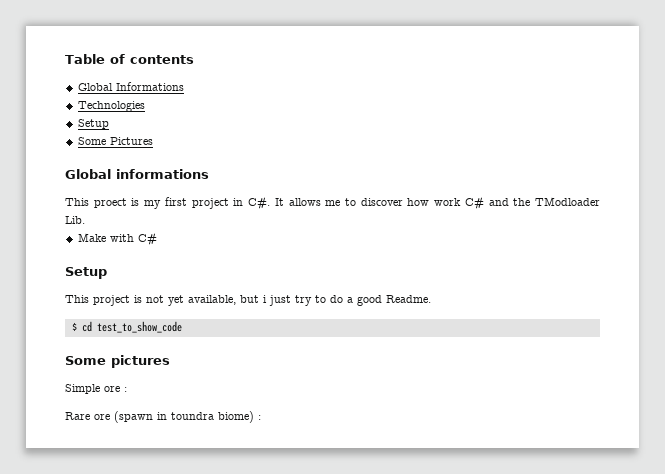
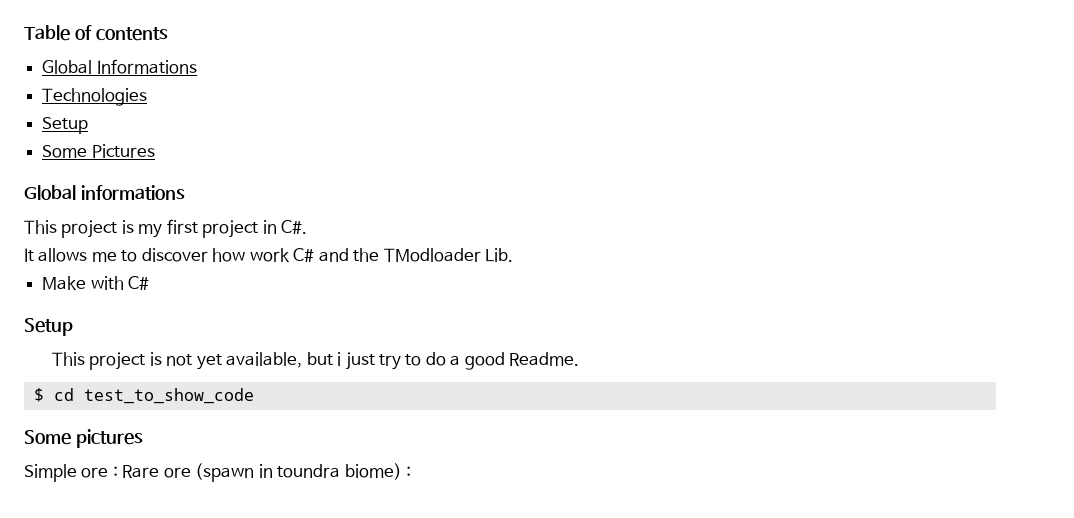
- This proect is my first project in C#. It allows me to discover how work C# and the TModloader Lib.
+ This project is my first project in C#.
+ It allows me to discover how work C# and the TModloader Lib.
- Simple ore :
- Rare ore (spawn in toundra biome) :
+ Simple ore : Rare ore (spawn in toundra biome) :

